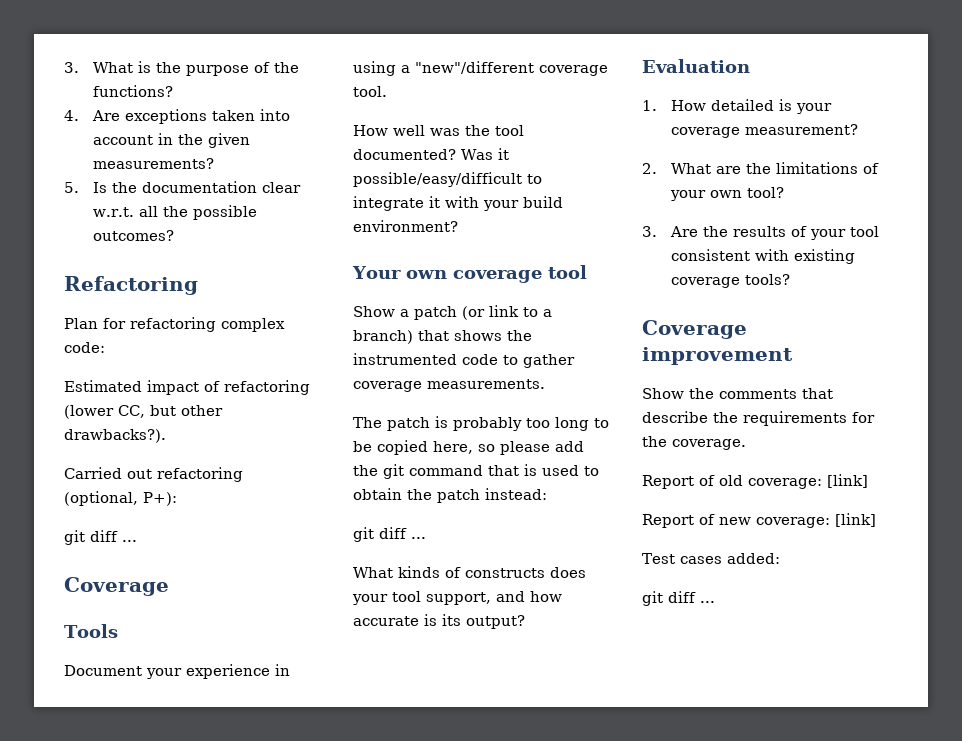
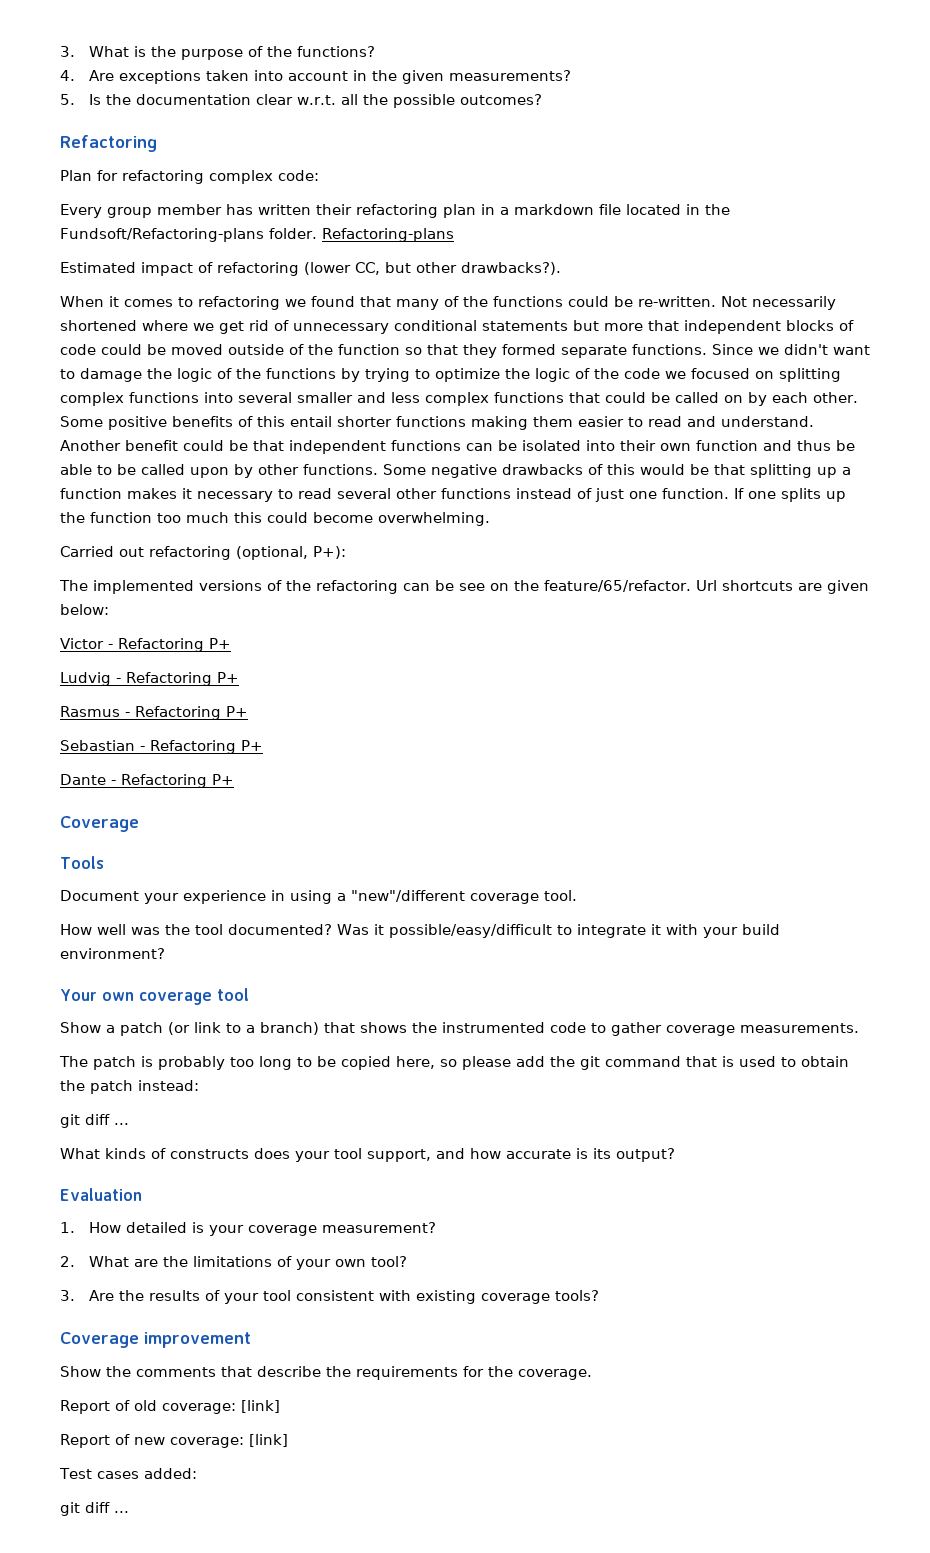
+ Every group member has written their refactoring plan in a markdown file located in the Fundsoft/Refactoring-plans folder. Refactoring-plans
+ When it comes to refactoring we found that many of the functions could be re-written. Not necessarily shortened where we get rid of unnecessary conditional statements but more that independent blocks of code could be moved outside of the function so that they formed separate functions. Since we didn't want to damage the logic of the functions by trying to optimize the logic of the code we focused on splitting complex functions into several smaller and less complex functions that could be called on by each other. Some positive benefits of this entail shorter functions making them easier to read and understand. Another benefit could be that independent functions can be isolated into their own function and thus be able to be called upon by other functions. Some negative drawbacks of this would be that splitting up a function makes it necessary to read several other functions instead of just one function. If one splits up the function too much this could become overwhelming.
  Carried out refactoring (optional, P+):
- git diff ...
+ The implemented versions of the refactoring can be see on the feature/65/refactor. Url shortcuts are given below:
+ Victor - Refactoring P+
+ Ludvig - Refactoring P+
+ Rasmus - Refactoring P+
+ Sebastian - Refactoring P+
+ Dante - Refactoring P+

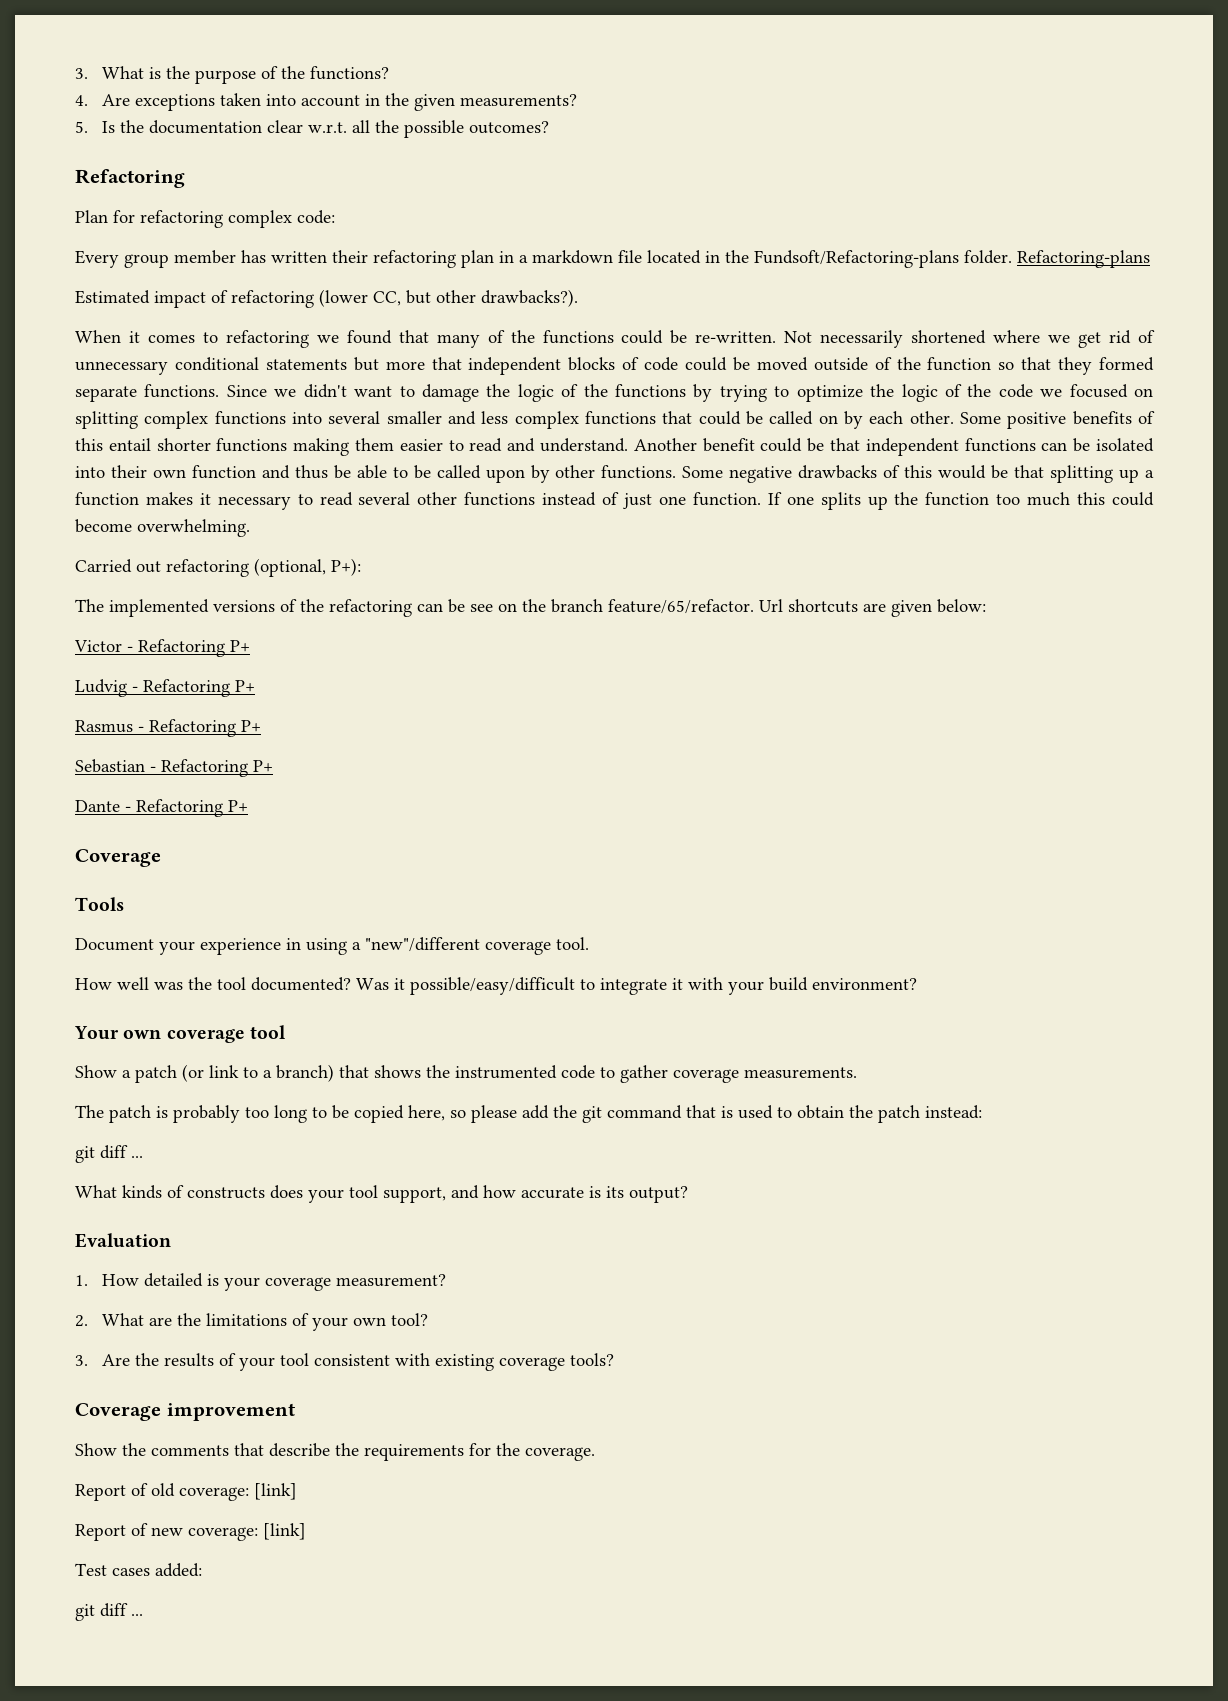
- The implemented versions of the refactoring can be see on the feature/65/refactor.
+ The implemented versions of the refactoring can be see on the branch feature/65/refactor.

